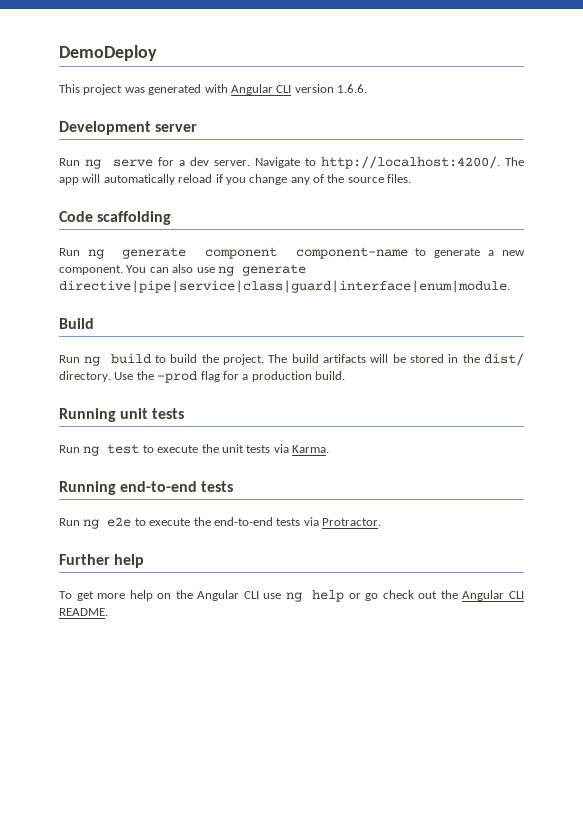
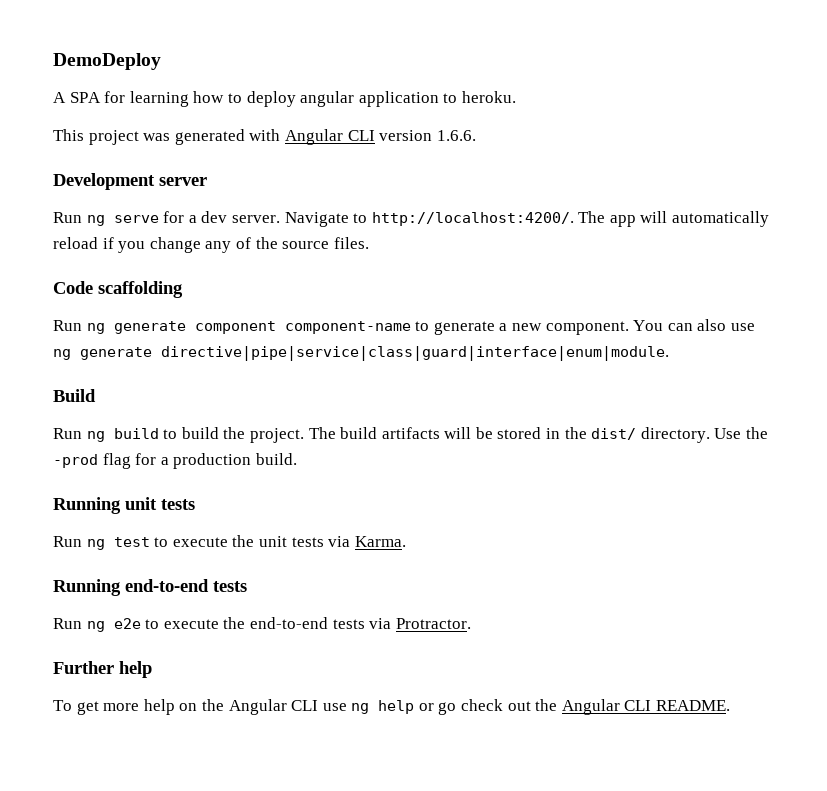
+ A SPA for learning how to deploy angular application to heroku.

